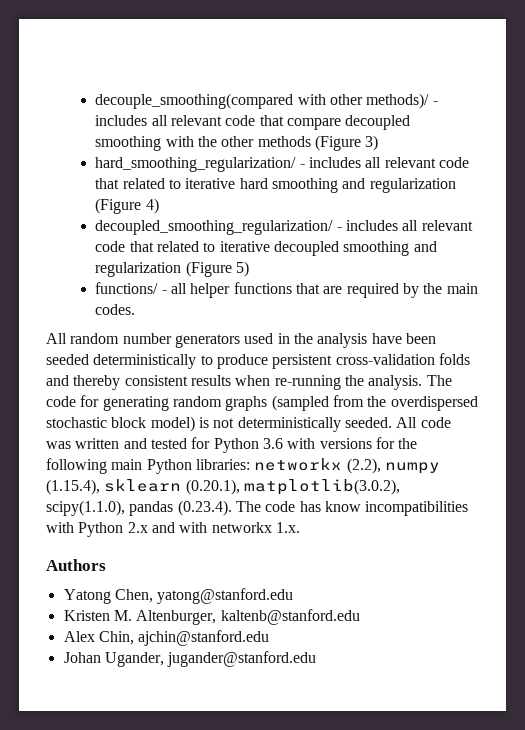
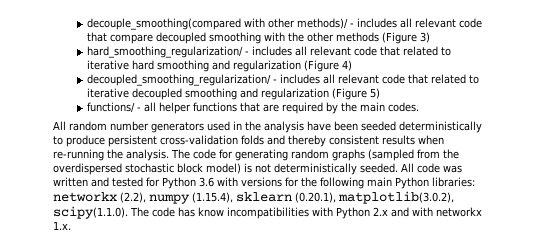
- All code was written and tested for Python 3.6 with versions for the following main Python libraries: networkx (2.2), numpy (1.15.4), sklearn (0.20.1), matplotlib(3.0.2), scipy(1.1.0), pandas (0.23.4). The code has know incompatibilities with Python 2.x and with networkx 1.x.
+ All code was written and tested for Python 3.6 with versions for the following main Python libraries: networkx (2.2), numpy (1.15.4), sklearn (0.20.1), matplotlib(3.0.2), scipy(1.1.0). The code has know incompatibilities with Python 2.x and with networkx 1.x.
- Authors
- Yatong Chen, yatong@stanford.edu
- Kristen M. Altenburger, kaltenb@stanford.edu
- Alex Chin, ajchin@stanford.edu
- Johan Ugander, jugander@stanford.edu

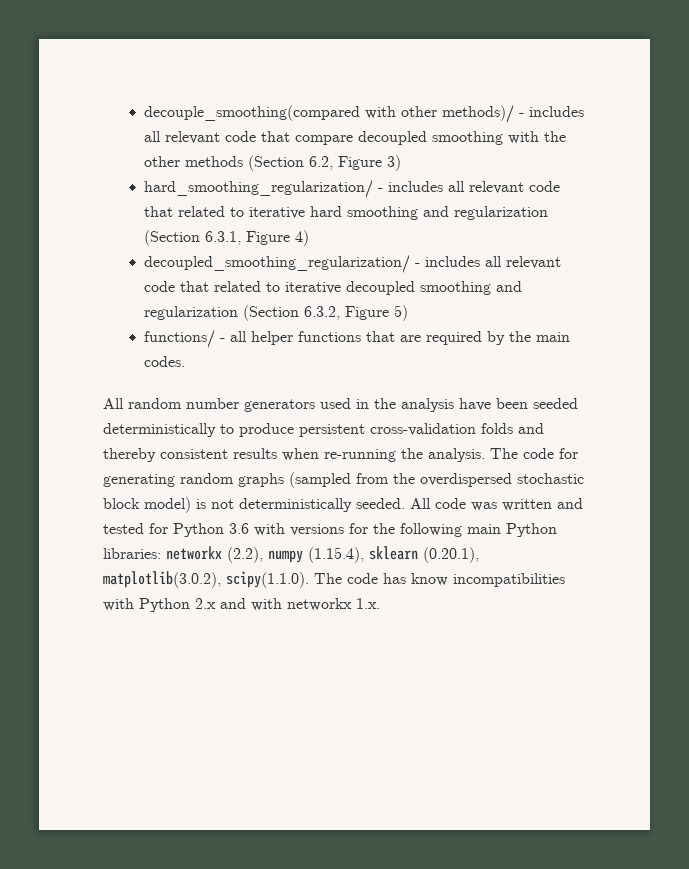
- decouple_smoothing(compared with other methods)/ - includes all relevant code that compare decoupled smoothing with the other methods (Figure 3)
+ decouple_smoothing(compared with other methods)/ - includes all relevant code that compare decoupled smoothing with the other methods (Section 6.2, Figure 3)
- hard_smoothing_regularization/ - includes all relevant code that related to iterative hard smoothing and regularization (Figure 4)
+ hard_smoothing_regularization/ - includes all relevant code that related to iterative hard smoothing and regularization (Section 6.3.1, Figure 4)
- decoupled_smoothing_regularization/ - includes all relevant code that related to iterative decoupled smoothing and regularization (Figure 5)
+ decoupled_smoothing_regularization/ - includes all relevant code that related to iterative decoupled smoothing and regularization (Section 6.3.2, Figure 5)

